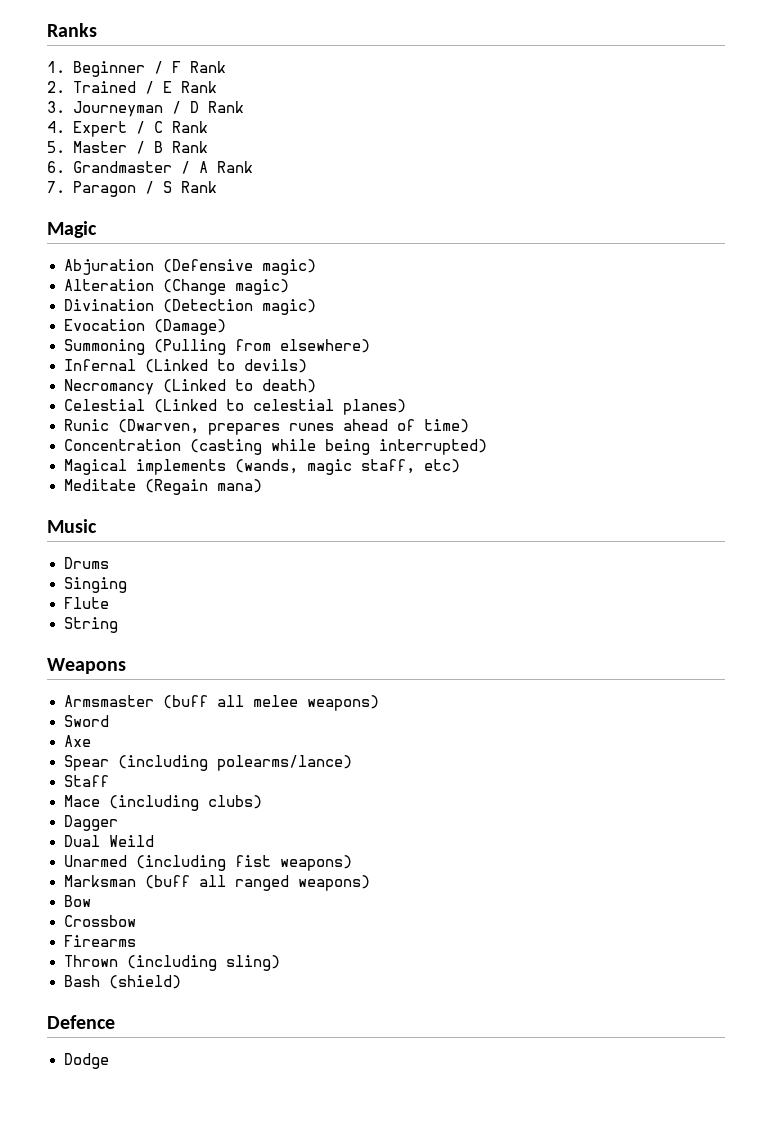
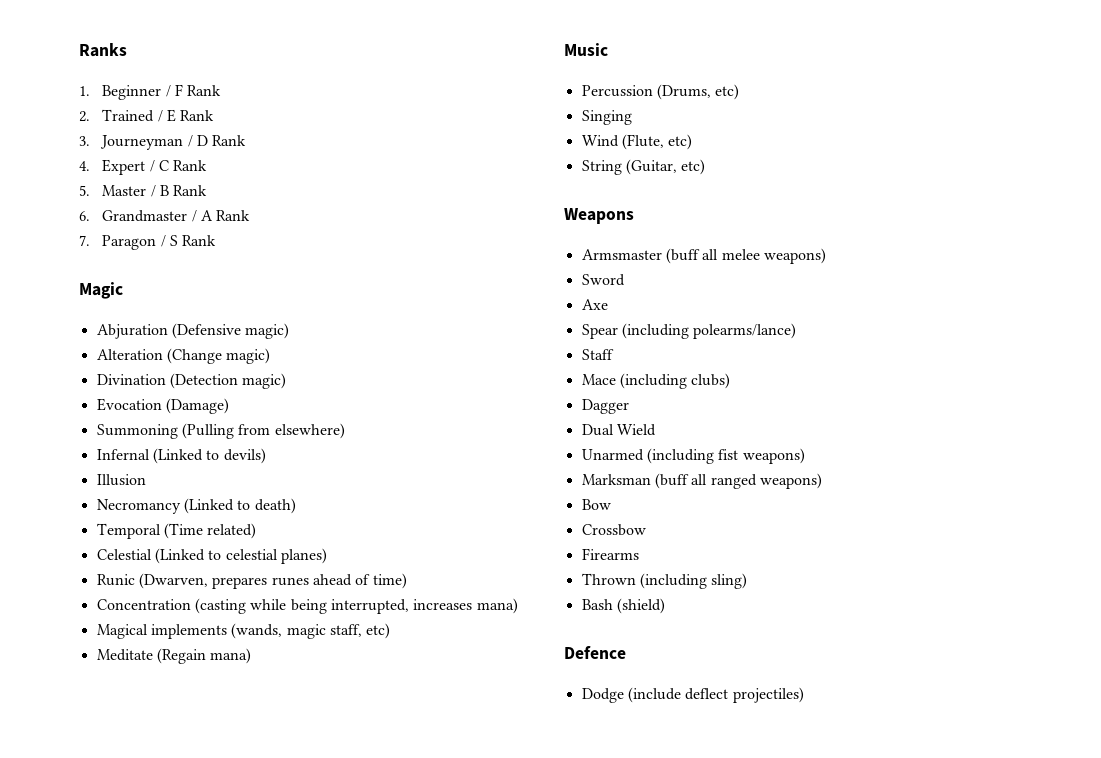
+ Illusion
+ Temporal (Time related)
- Concentration (casting while being interrupted)
+ Concentration (casting while being interrupted, increases mana)
- Drums
+ Percussion (Drums, etc)
  Singing
- Flute
+ Wind (Flute, etc)
- String
+ String (Guitar, etc)
- Dual Weild
+ Dual Wield
- Dodge
+ Dodge (include deflect projectiles)

